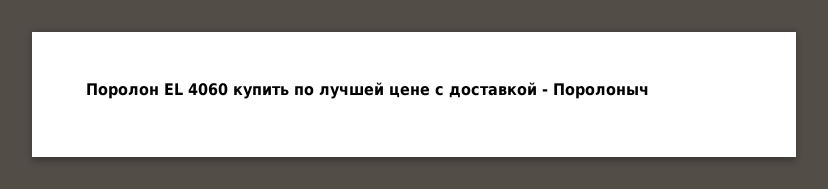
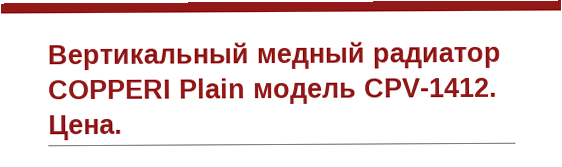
- Поролон EL 4060 купить по лучшей цене с доставкой - Поролоныч
+ Вертикальный медный радиатор COPPERI Plain модель CPV-1412. Цена.

